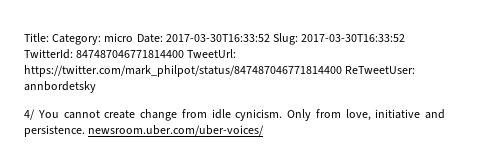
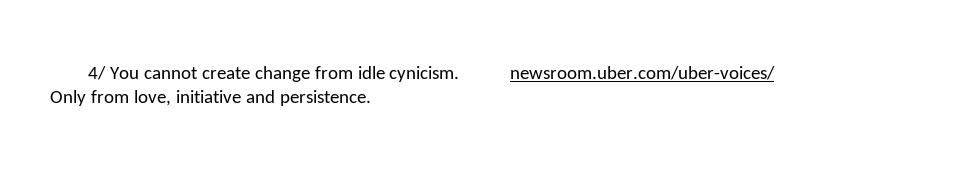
- Title: Category: micro Date: 2017-03-30T16:33:52 Slug: 2017-03-30T16:33:52 TwitterId: 847487046771814400 TweetUrl: https://twitter.com/mark_philpot/status/847487046771814400 ReTweetUser: annbordetsky

